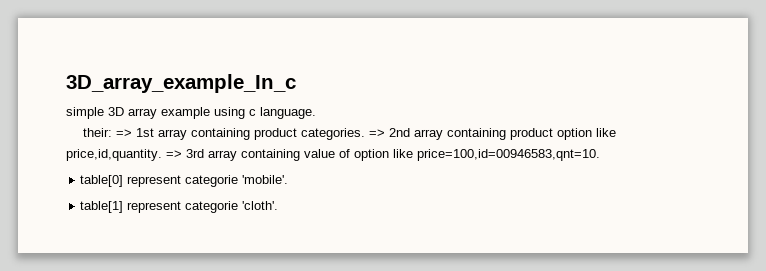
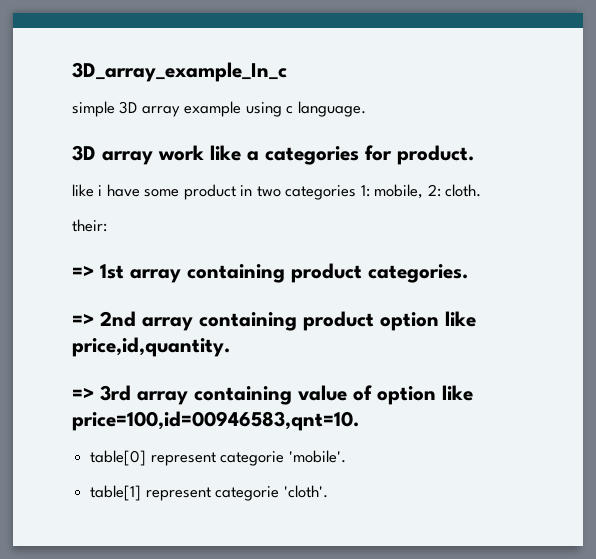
+ 3D array work like a categories for product.
+ like i have some product in two categories 1: mobile, 2: cloth.
- their: => 1st array containing product categories. => 2nd array containing product option like price,id,quantity. => 3rd array containing value of option like price=100,id=00946583,qnt=10.
+ their:
+ => 1st array containing product categories.
+ => 2nd array containing product option like price,id,quantity.
+ => 3rd array containing value of option like price=100,id=00946583,qnt=10.

